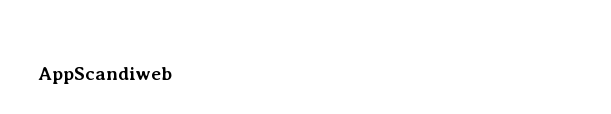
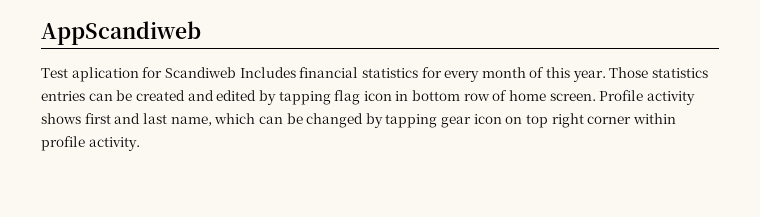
+ Test aplication for Scandiweb Includes financial statistics for every month of this year. Those statistics entries can be created and edited by tapping flag icon in bottom row of home screen. Profile activity shows first and last name, which can be changed by tapping gear icon on top right corner within profile activity.

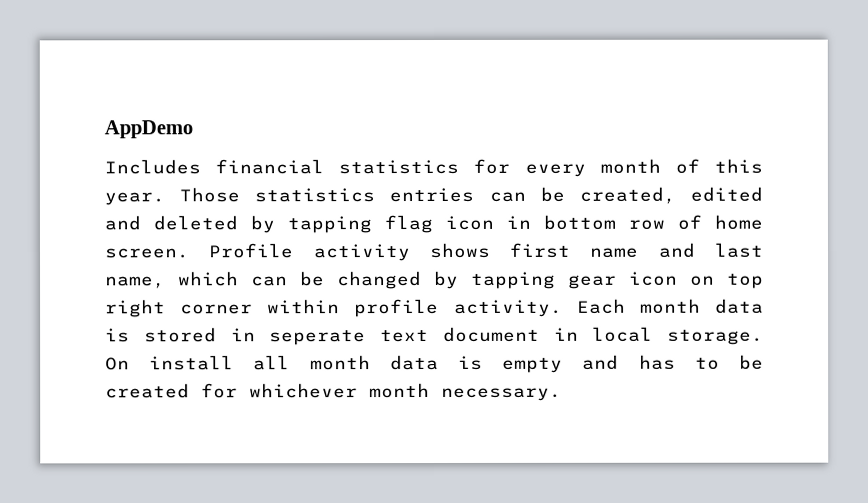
- AppScandiweb
- Test aplication for Scandiweb Includes financial statistics for every month of this year.
+ AppDemo
+ Includes financial statistics for every month of this year.
- Those statistics entries can be created and edited by tapping flag icon in bottom row of home screen.
+ Those statistics entries can be created, edited and deleted by tapping flag icon in bottom row of home screen.
- Profile activity shows first and last name, which can be changed by tapping gear icon on top right corner within profile activity.
+ Profile activity shows first name and last name, which can be changed by tapping gear icon on top right corner within profile activity.
+ Each month data is stored in seperate text document in local storage. On install all month data is empty and has to be created for whichever month necessary.

